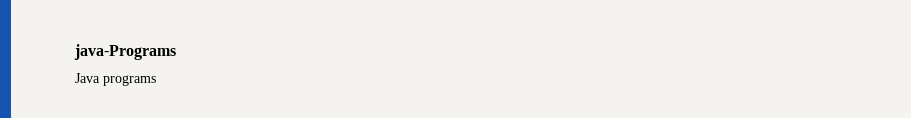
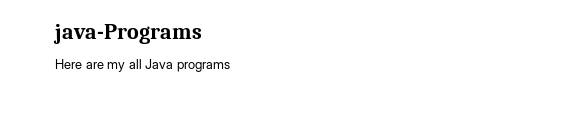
- Java programs
+ Here are my all Java programs

